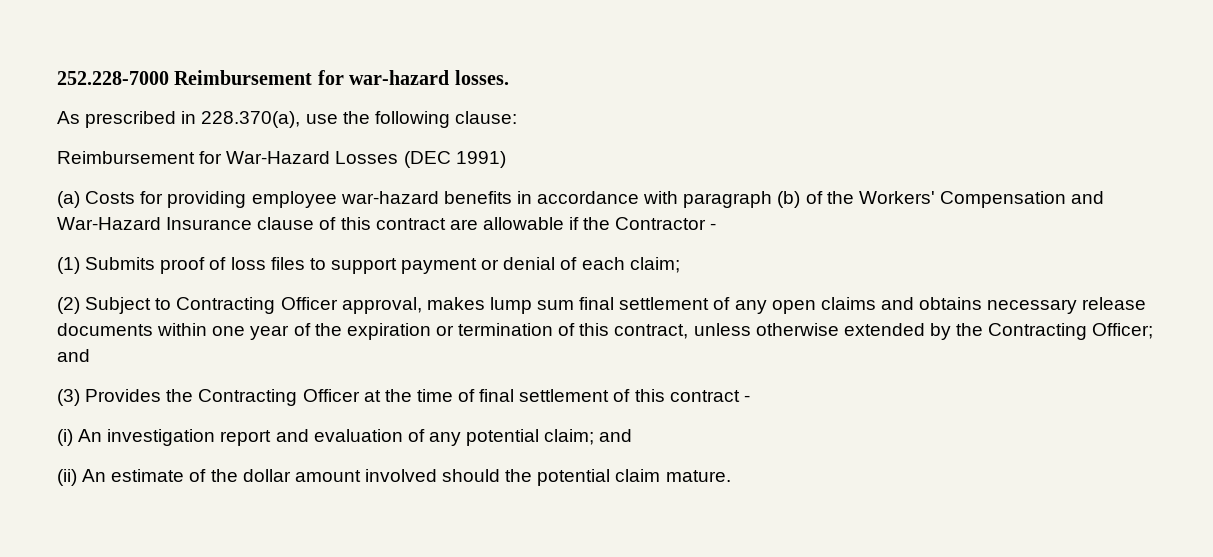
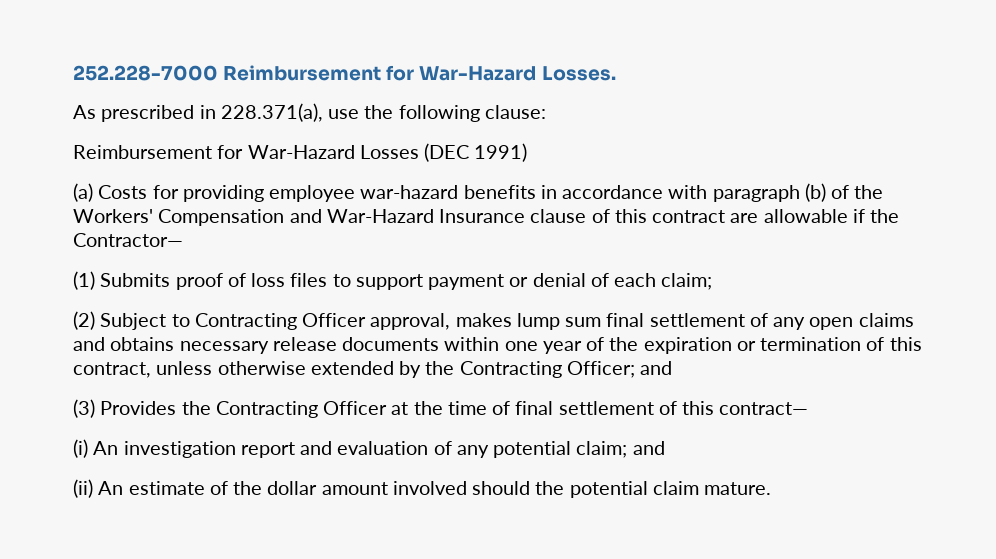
- 252.228-7000 Reimbursement for war-hazard losses.
+ 252.228-7000 Reimbursement for War-Hazard Losses.
- As prescribed in 228.370(a), use the following clause:
+ As prescribed in 228.371(a), use the following clause:
- (a) Costs for providing employee war-hazard benefits in accordance with paragraph (b) of the Workers' Compensation and War-Hazard Insurance clause of this contract are allowable if the Contractor -
+ (a) Costs for providing employee war-hazard benefits in accordance with paragraph (b) of the Workers' Compensation and War-Hazard Insurance clause of this contract are allowable if the Contractor—
- (3) Provides the Contracting Officer at the time of final settlement of this contract -
+ (3) Provides the Contracting Officer at the time of final settlement of this contract—

